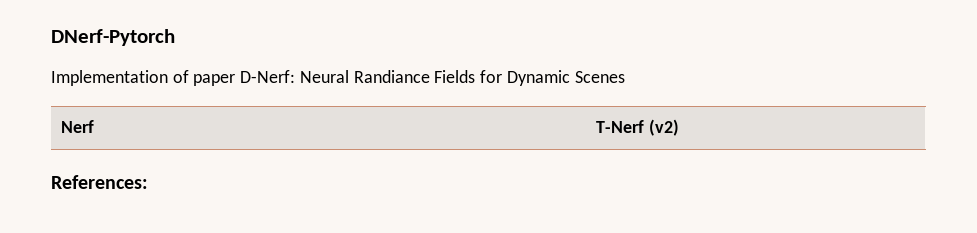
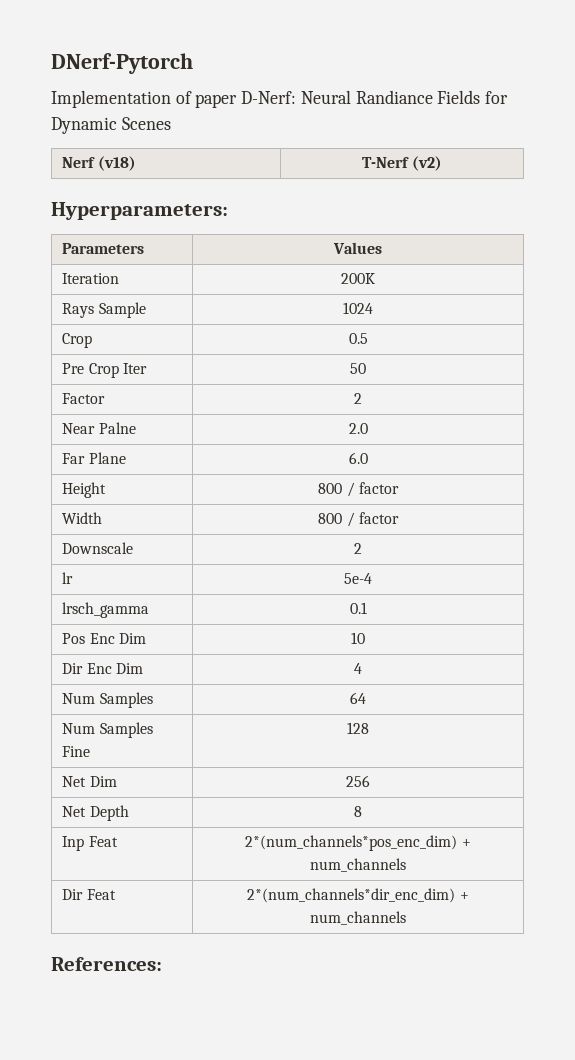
- Nerf | T-Nerf (v2)
+ Nerf (v18) | T-Nerf (v2)
+ Hyperparameters:
+ Parameters | Values
+ Iteration | 200K
+ Rays Sample | 1024
+ Crop | 0.5
+ Pre Crop Iter | 50
+ Factor | 2
+ Near Palne | 2.0
+ Far Plane | 6.0
+ Height | 800 / factor
+ Width | 800 / factor
+ Downscale | 2
+ lr | 5e-4
+ lrsch_gamma | 0.1
+ Pos Enc Dim | 10
+ Dir Enc Dim | 4
+ Num Samples | 64
+ Num Samples Fine | 128
+ Net Dim | 256
+ Net Depth | 8
+ Inp Feat | 2*(num_channels*pos_enc_dim) + num_channels
+ Dir Feat | 2*(num_channels*dir_enc_dim) + num_channels

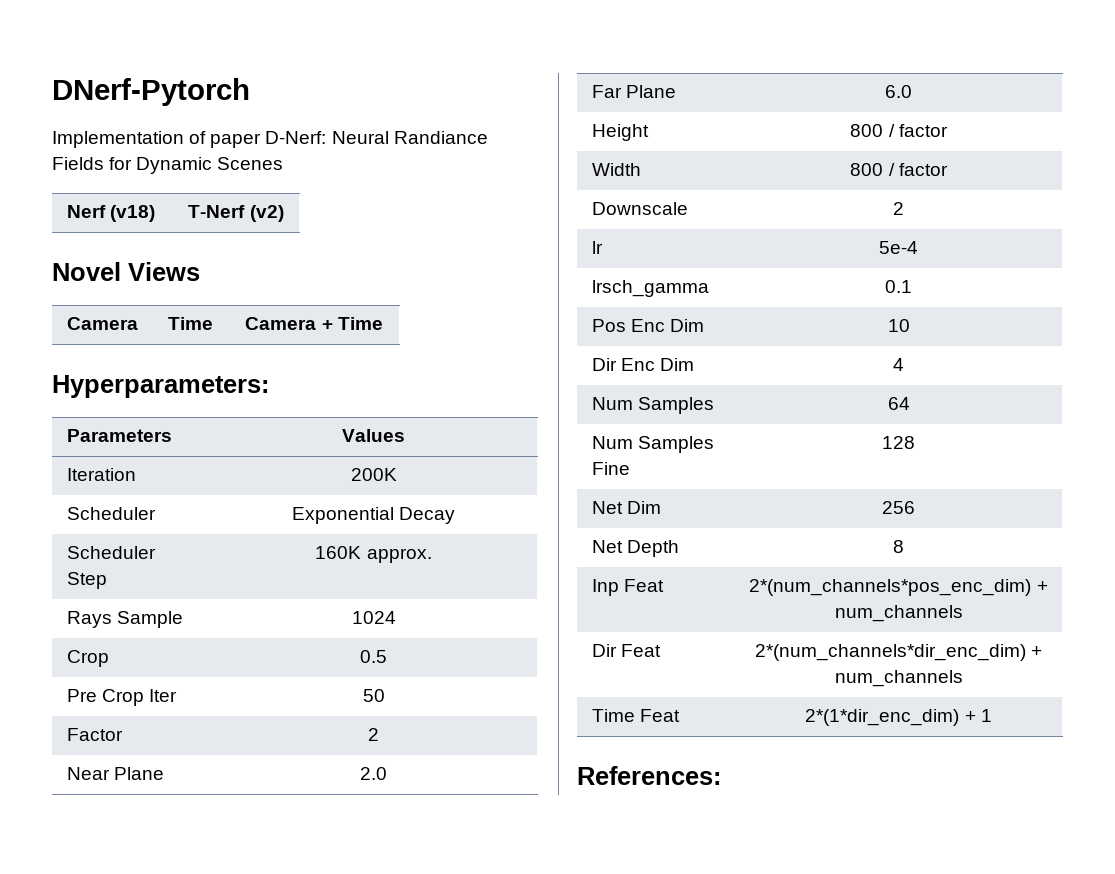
+ Novel Views
+ Camera | Time | Camera + Time
+ Scheduler | Exponential Decay
+ Scheduler Step | 160K approx.
- Near Palne | 2.0
+ Near Plane | 2.0
+ Time Feat | 2*(1*dir_enc_dim) + 1

